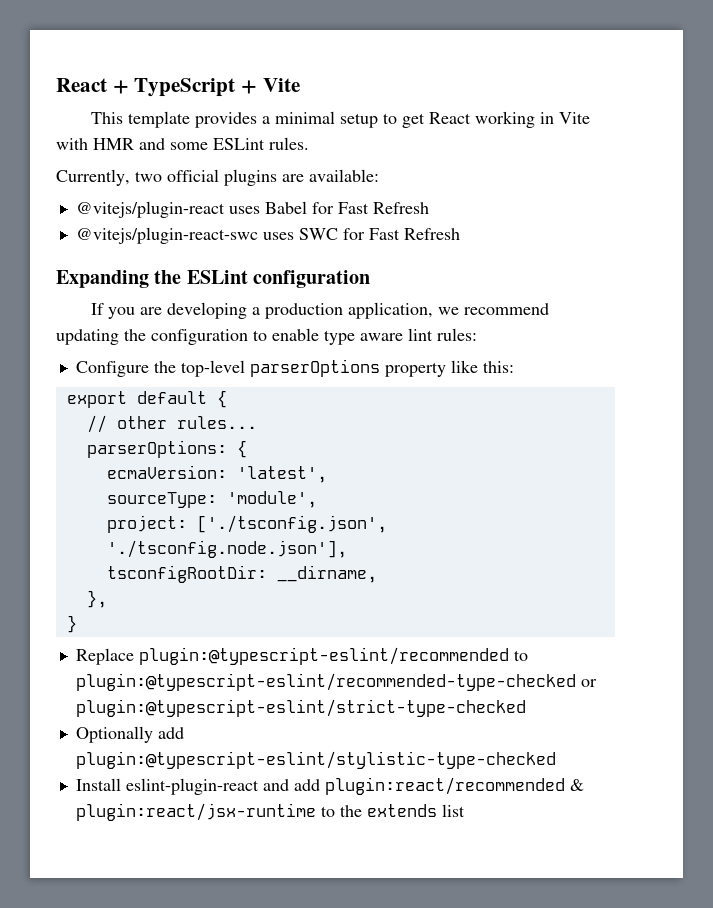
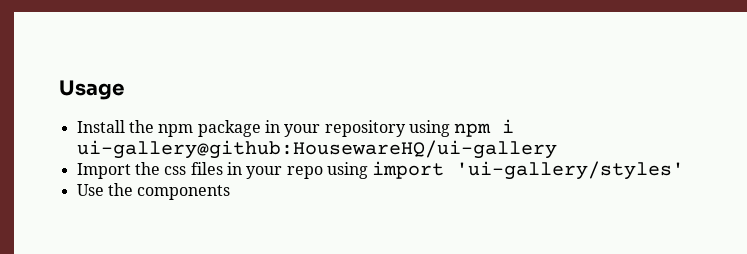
- React + TypeScript + Vite
- This template provides a minimal setup to get React working in Vite with HMR and some ESLint rules.
- Currently, two official plugins are available:
- @vitejs/plugin-react uses Babel for Fast Refresh
- @vitejs/plugin-react-swc uses SWC for Fast Refresh
- Expanding the ESLint configuration
- If you are developing a production application, we recommend updating the configuration to enable type aware lint rules:
- Configure the top-level parserOptions property like this:
- export default {
- // other rules...
- parserOptions: {
- ecmaVersion: 'latest',
- sourceType: 'module',
- project: ['./tsconfig.json', './tsconfig.node.json'],
- tsconfigRootDir: __dirname,
- },
- }
- Replace plugin:@typescript-eslint/recommended to plugin:@typescript-eslint/recommended-type-checked or plugin:@typescript-eslint/strict-type-checked
- Optionally add plugin:@typescript-eslint/stylistic-type-checked
- Install eslint-plugin-react and add plugin:react/recommended & plugin:react/jsx-runtime to the extends list
+ Usage
+ Install the npm package in your repository using npm i ui-gallery@github:HousewareHQ/ui-gallery
+ Import the css files in your repo using import 'ui-gallery/styles'
+ Use the components

